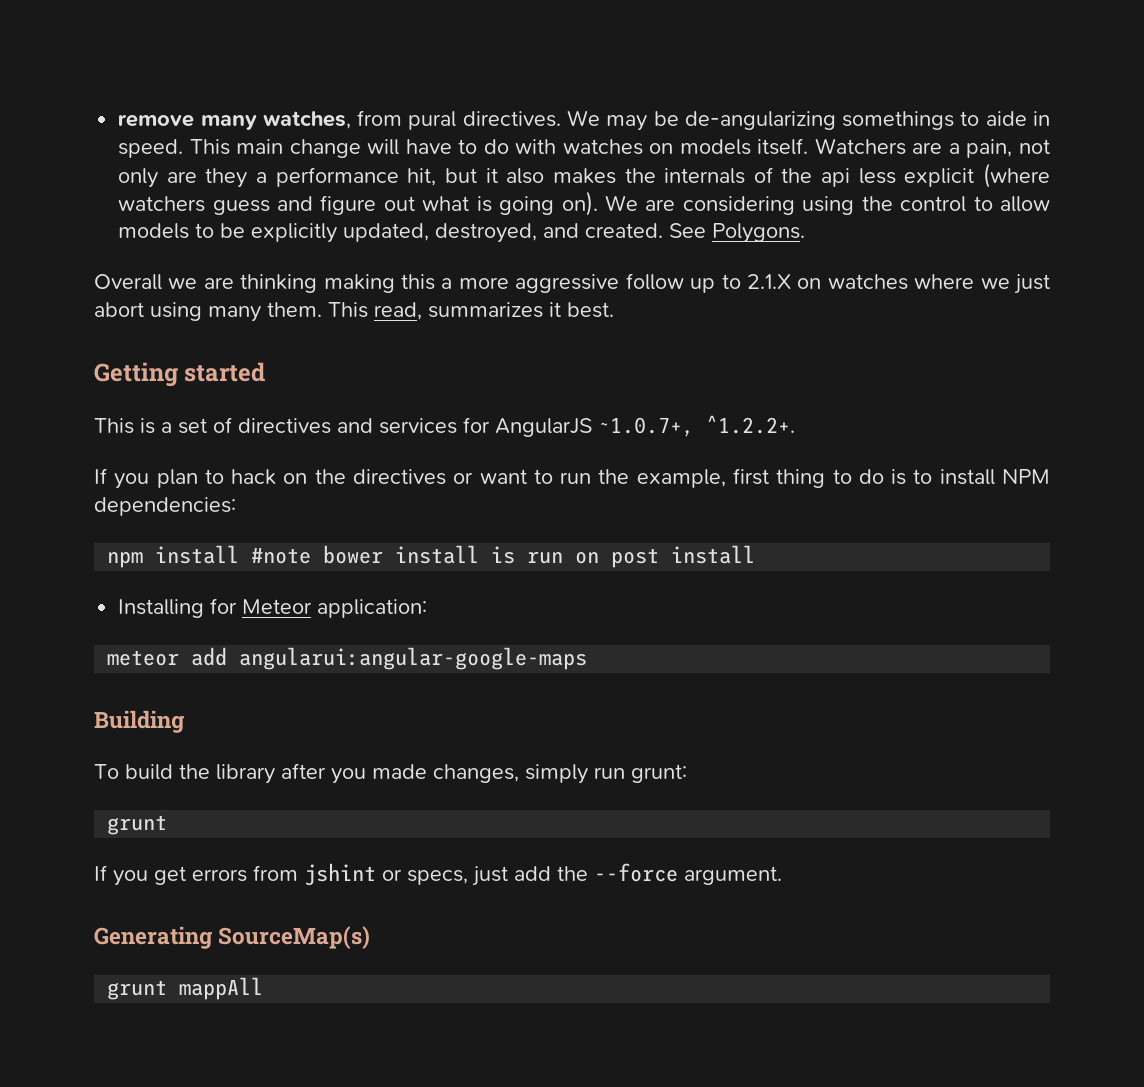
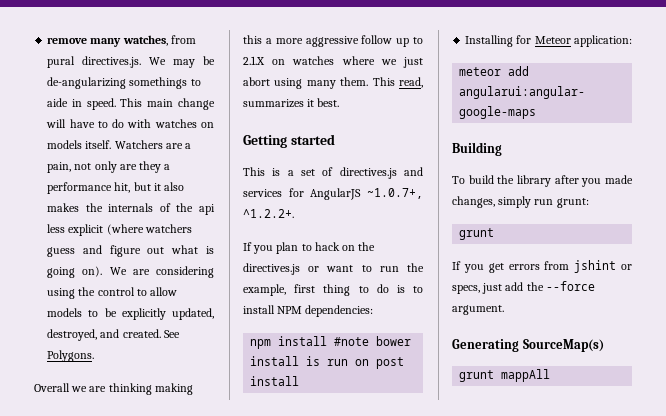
- remove many watches, from pural directives. We may be de-angularizing somethings to aide in speed.
+ remove many watches, from pural directives.js. We may be de-angularizing somethings to aide in speed.
- This is a set of directives and services for AngularJS ~1.0.7+, ^1.2.2+.
+ This is a set of directives.js and services for AngularJS ~1.0.7+, ^1.2.2+.
- If you plan to hack on the directives or want to run the example, first thing to do is to install NPM dependencies:
+ If you plan to hack on the directives.js or want to run the example, first thing to do is to install NPM dependencies:

